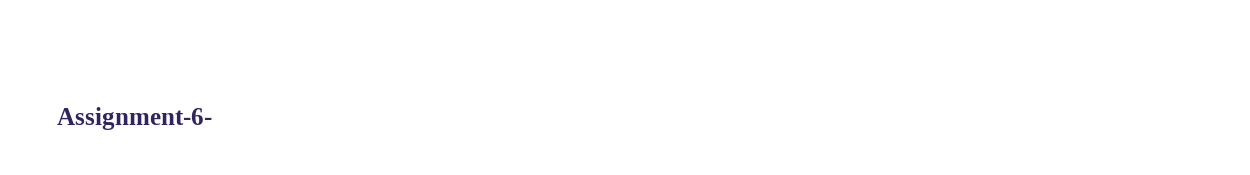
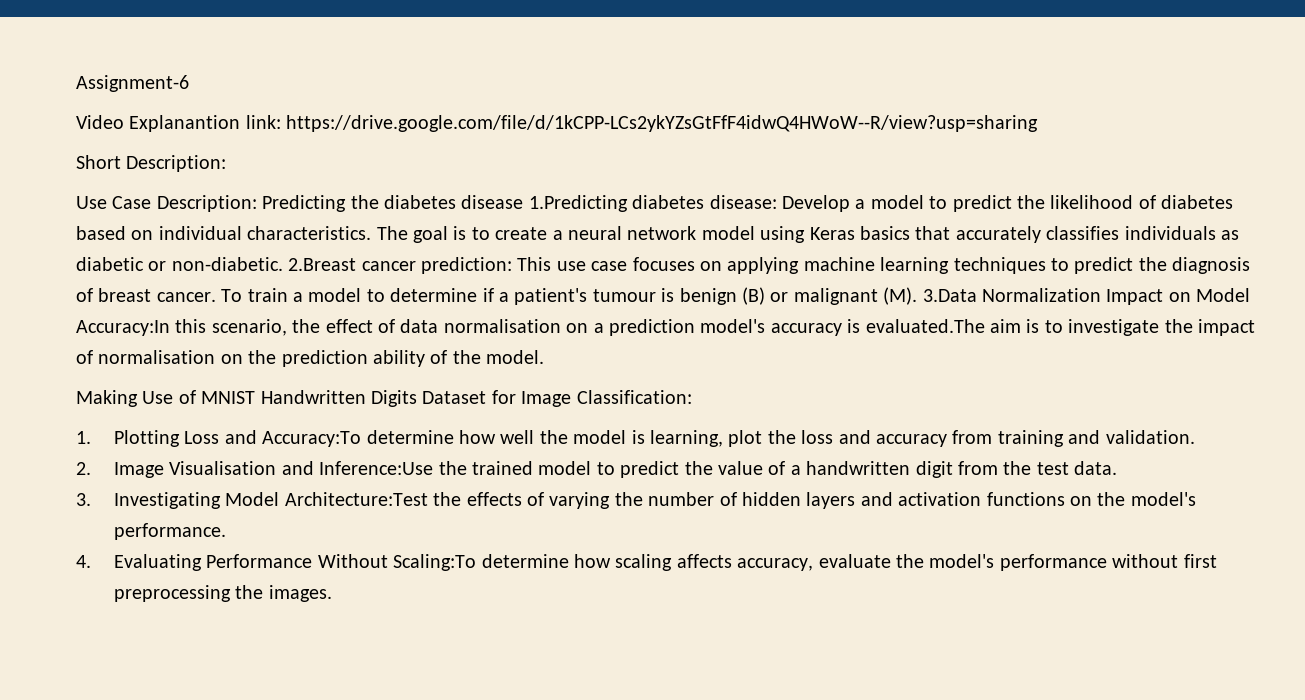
- Assignment-6-
+ Assignment-6
+ Video Explanantion link: https://drive.google.com/file/d/1kCPP-LCs2ykYZsGtFfF4idwQ4HWoW--R/view?usp=sharing
+ Short Description:
+ Use Case Description: Predicting the diabetes disease 1.Predicting diabetes disease: Develop a model to predict the likelihood of diabetes based on individual characteristics. The goal is to create a neural network model using Keras basics that accurately classifies individuals as diabetic or non-diabetic. 2.Breast cancer prediction: This use case focuses on applying machine learning techniques to predict the diagnosis of breast cancer. To train a model to determine if a patient's tumour is benign (B) or malignant (M). 3.Data Normalization Impact on Model Accuracy:In this scenario, the effect of data normalisation on a prediction model's accuracy is evaluated.The aim is to investigate the impact of normalisation on the prediction ability of the model.
+ Making Use of MNIST Handwritten Digits Dataset for Image Classification:
+ 1. Plotting Loss and Accuracy:To determine how well the model is learning, plot the loss and accuracy from training and validation.
+ 2. Image Visualisation and Inference:Use the trained model to predict the value of a handwritten digit from the test data.
+ 3. Investigating Model Architecture:Test the effects of varying the number of hidden layers and activation functions on the model's performance.
+ 4. Evaluating Performance Without Scaling:To determine how scaling affects accuracy, evaluate the model's performance without first preprocessing the images.

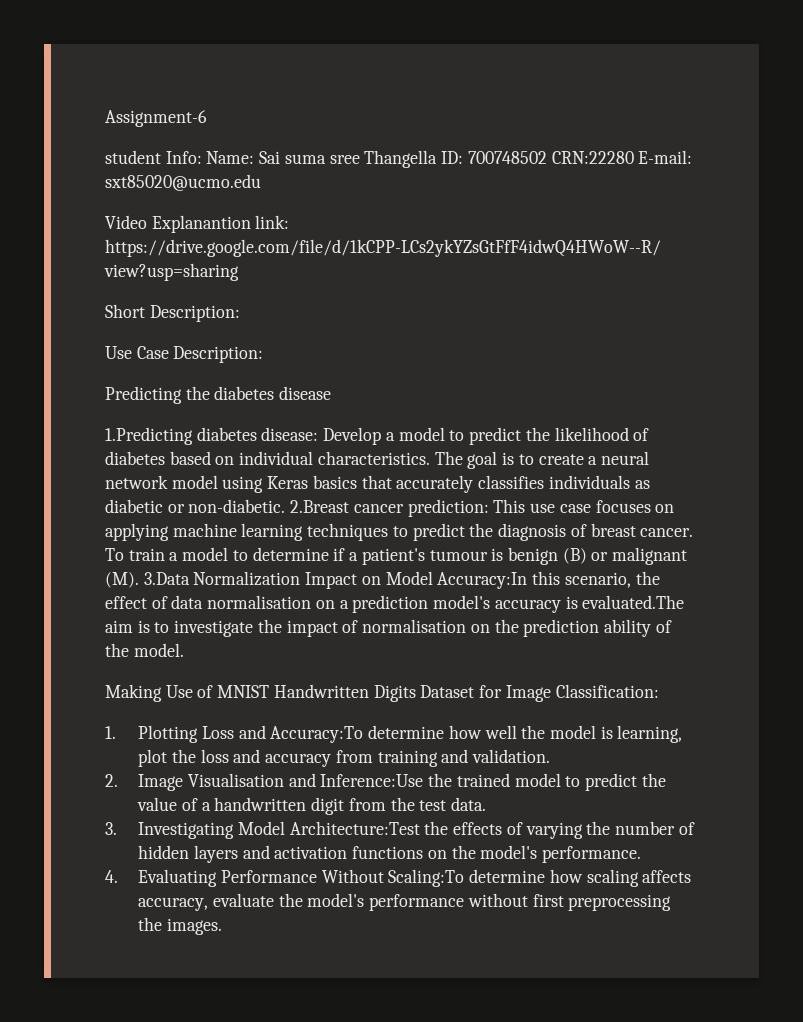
+ student Info: Name: Sai suma sree Thangella ID: 700748502 CRN:22280 E-mail: sxt85020@ucmo.edu
- Use Case Description: Predicting the diabetes disease 1.Predicting diabetes disease: Develop a model to predict the likelihood of diabetes based on individual characteristics.
+ Use Case Description:
+ Predicting the diabetes disease
+ 1.Predicting diabetes disease: Develop a model to predict the likelihood of diabetes based on individual characteristics.

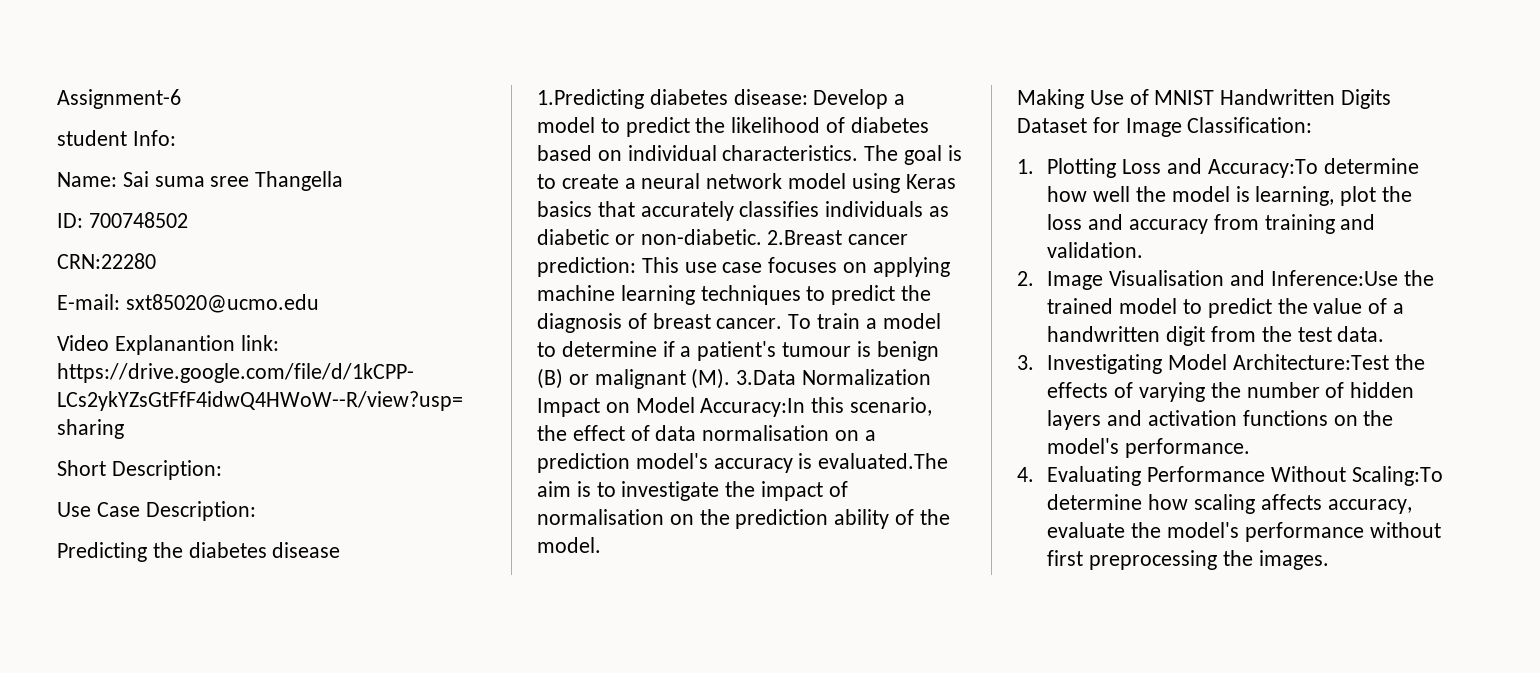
- student Info: Name: Sai suma sree Thangella ID: 700748502 CRN:22280 E-mail: sxt85020@ucmo.edu
+ student Info:
+ Name: Sai suma sree Thangella
+ ID: 700748502
+ CRN:22280
+ E-mail: sxt85020@ucmo.edu

